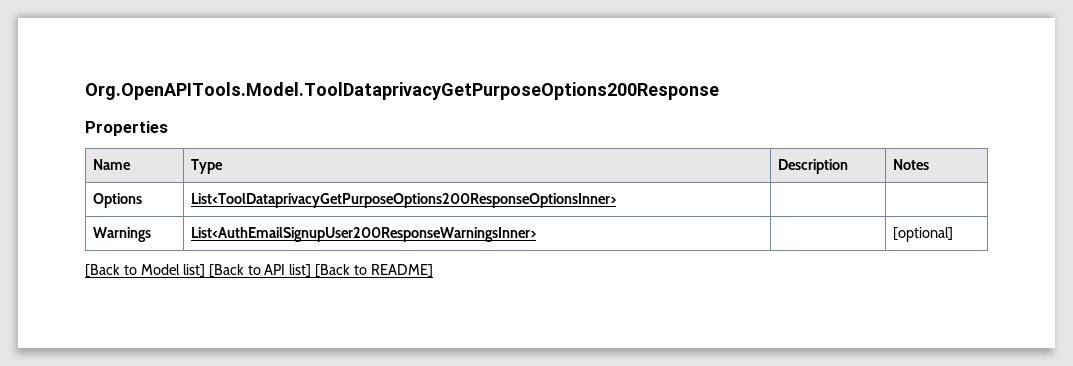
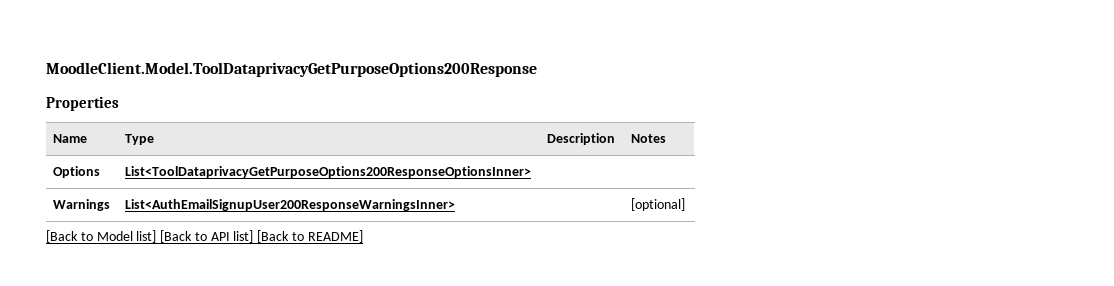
- Org.OpenAPITools.Model.ToolDataprivacyGetPurposeOptions200Response
+ MoodleClient.Model.ToolDataprivacyGetPurposeOptions200Response

